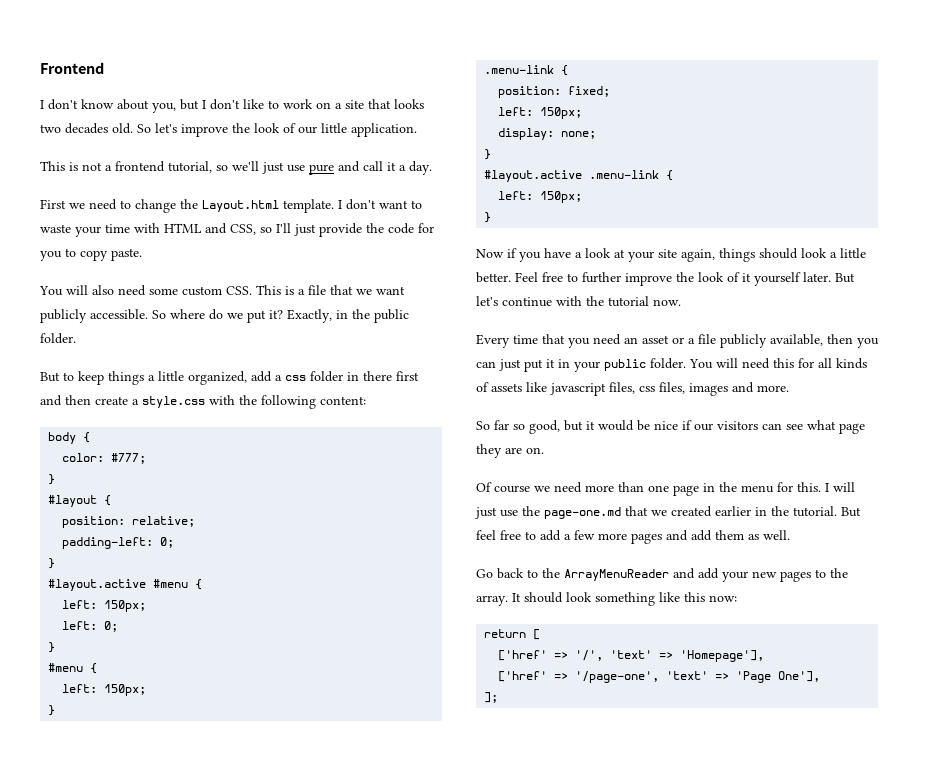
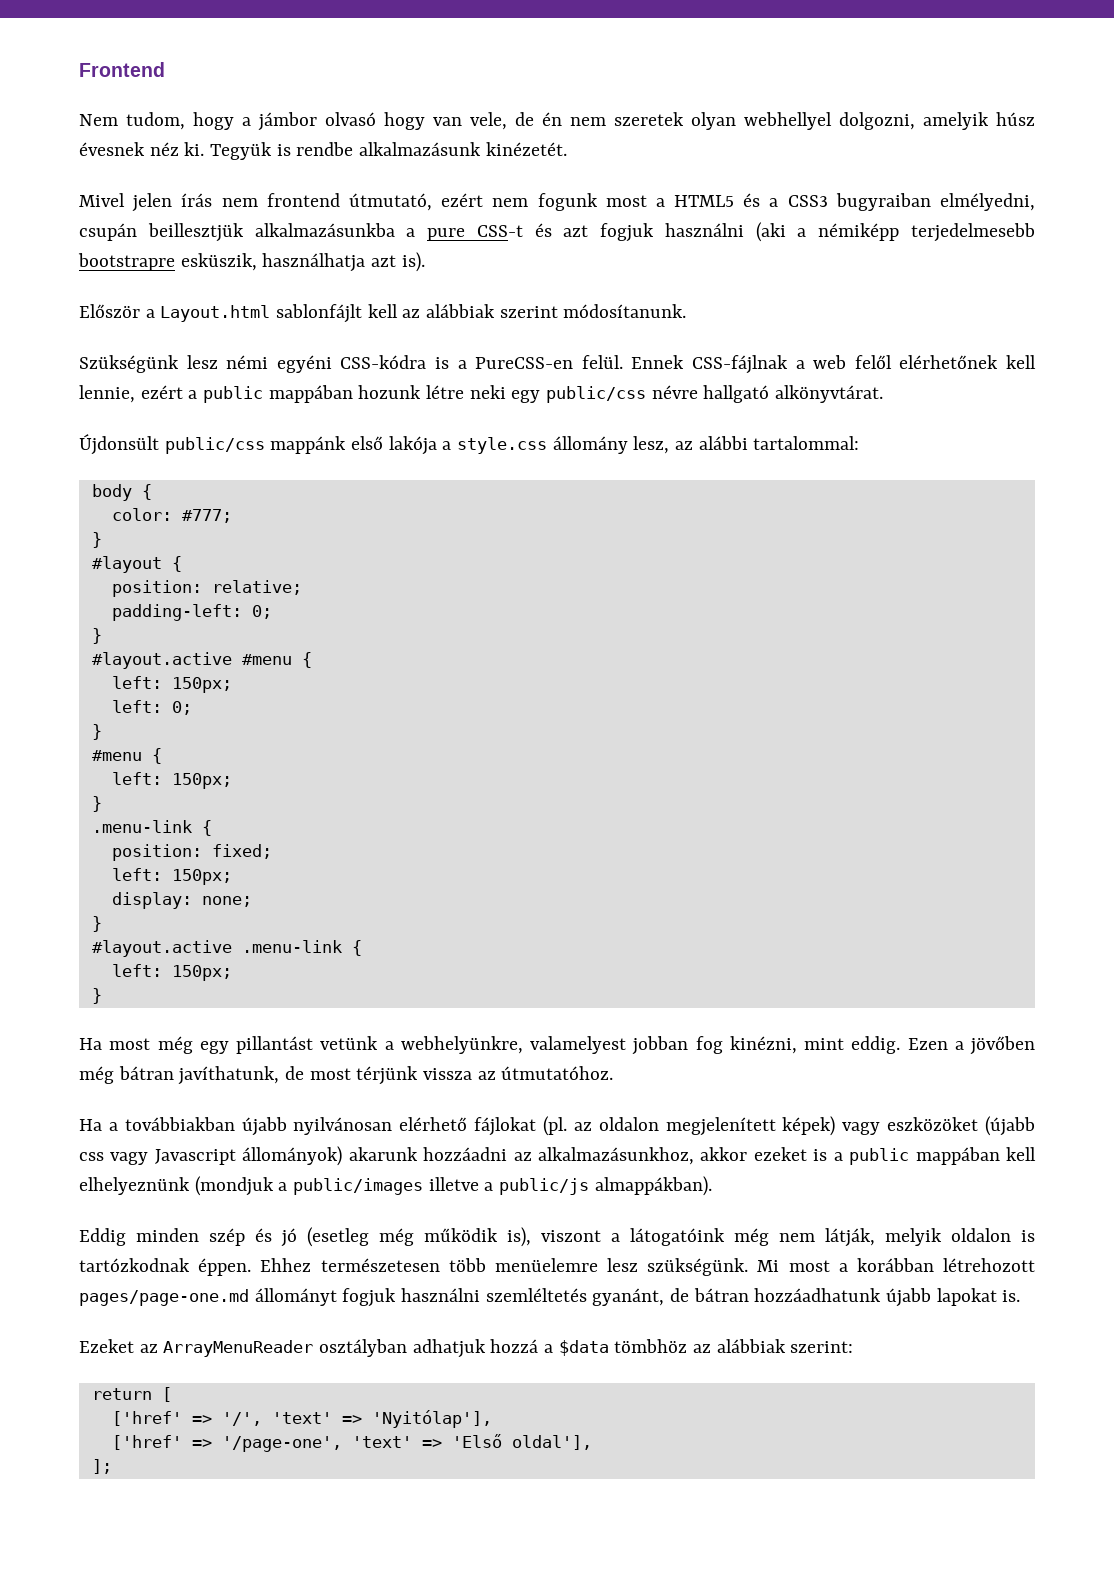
- I don't know about you, but I don't like to work on a site that looks two decades old. So let's improve the look of our little application.
- This is not a frontend tutorial, so we'll just use pure and call it a day.
- First we need to change the Layout.html template. I don't want to waste your time with HTML and CSS, so I'll just provide the code for you to copy paste.
- You will also need some custom CSS. This is a file that we want publicly accessible. So where do we put it? Exactly, in the public folder.
- But to keep things a little organized, add a css folder in there first and then create a style.css with the following content:
+ Nem tudom, hogy a jámbor olvasó hogy van vele, de én nem szeretek olyan webhellyel dolgozni, amelyik húsz évesnek néz ki. Tegyük is rendbe alkalmazásunk kinézetét.
+ Mivel jelen írás nem frontend útmutató, ezért nem fogunk most a HTML5 és a CSS3 bugyraiban elmélyedni, csupán beillesztjük alkalmazásunkba a pure CSS-t és azt fogjuk használni (aki a némiképp terjedelmesebb bootstrapre esküszik, használhatja azt is).
+ Először a Layout.html sablonfájlt kell az alábbiak szerint módosítanunk.
+ Szükségünk lesz némi egyéni CSS-kódra is a PureCSS-en felül. Ennek CSS-fájlnak a web felől elérhetőnek kell lennie, ezért a public mappában hozunk létre neki egy public/css névre hallgató alkönyvtárat.
+ Újdonsült public/css mappánk első lakója a style.css állomány lesz, az alábbi tartalommal:
- Now if you have a look at your site again, things should look a little better. Feel free to further improve the look of it yourself later. But let's continue with the tutorial now.
- Every time that you need an asset or a file publicly available, then you can just put it in your public folder. You will need this for all kinds of assets like javascript files, css files, images and more.
- So far so good, but it would be nice if our visitors can see what page they are on.
- Of course we need more than one page in the menu for this. I will just use the page-one.md that we created earlier in the tutorial. But feel free to add a few more pages and add them as well.
- Go back to the ArrayMenuReader and add your new pages to the array. It should look something like this now:
+ Ha most még egy pillantást vetünk a webhelyünkre, valamelyest jobban fog kinézni, mint eddig. Ezen a jövőben még bátran javíthatunk, de most térjünk vissza az útmutatóhoz.
+ Ha a továbbiakban újabb nyilvánosan elérhető fájlokat (pl. az oldalon megjelenített képek) vagy eszközöket (újabb css vagy Javascript állományok) akarunk hozzáadni az alkalmazásunkhoz, akkor ezeket is a public mappában kell elhelyeznünk (mondjuk a public/images illetve a public/js almappákban).
+ Eddig minden szép és jó (esetleg még működik is), viszont a látogatóink még nem látják, melyik oldalon is tartózkodnak éppen. Ehhez természetesen több menüelemre lesz szükségünk. Mi most a korábban létrehozott pages/page-one.md állományt fogjuk használni szemléltetés gyanánt, de bátran hozzáadhatunk újabb lapokat is.
+ Ezeket az ArrayMenuReader osztályban adhatjuk hozzá a $data tömbhöz az alábbiak szerint:
- ['href' => '/', 'text' => 'Homepage'],
+ ['href' => '/', 'text' => 'Nyitólap'],
- ['href' => '/page-one', 'text' => 'Page One'],
+ ['href' => '/page-one', 'text' => 'Első oldal'],

